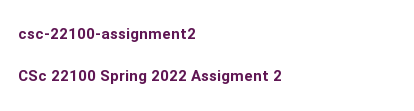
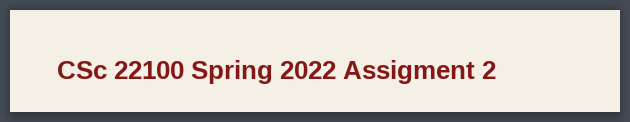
- csc-22100-assignment2

